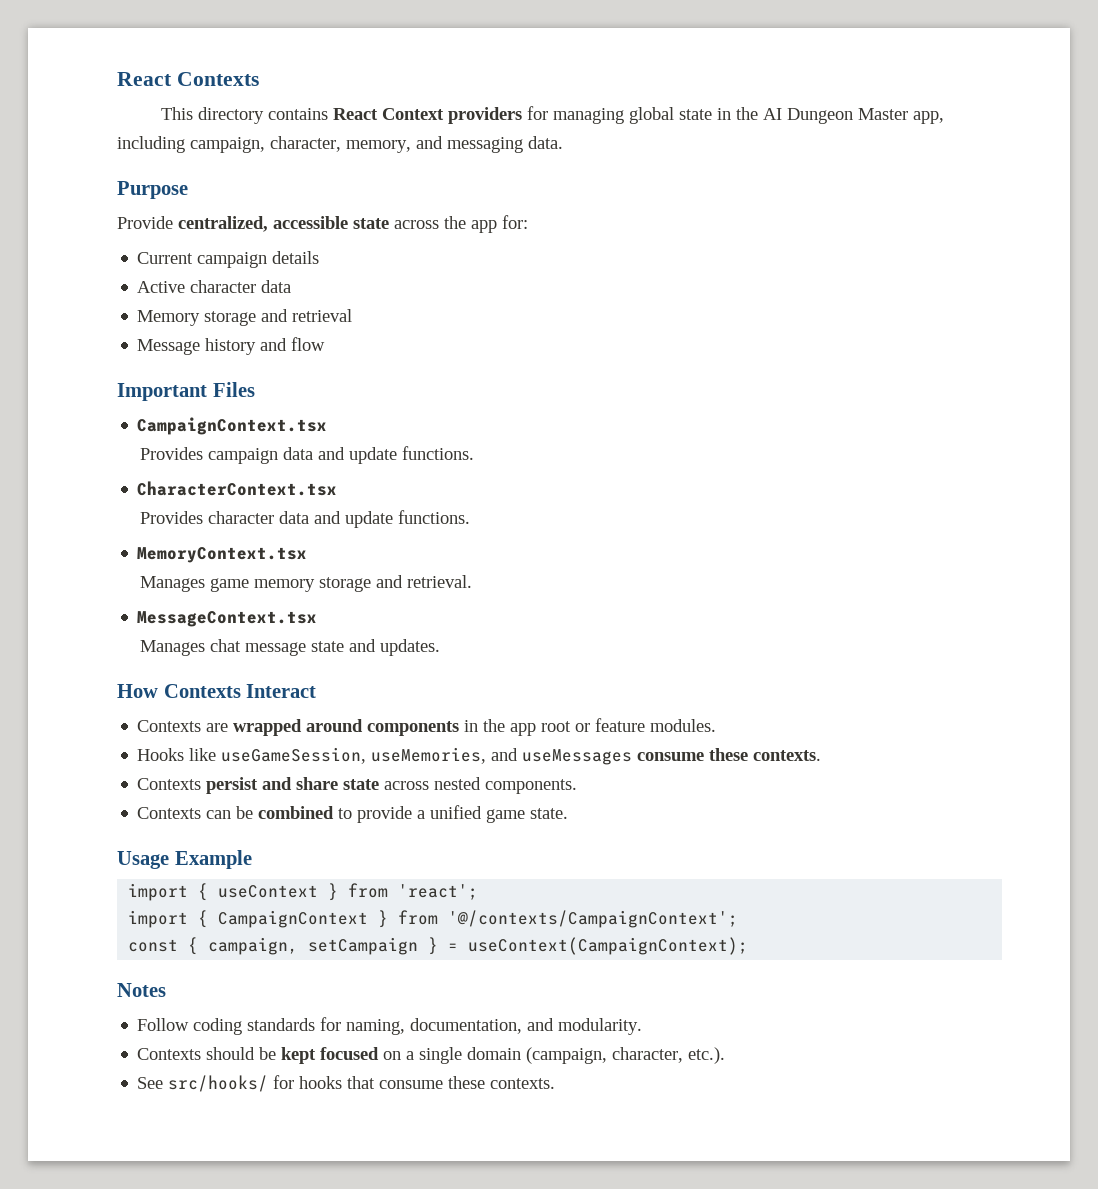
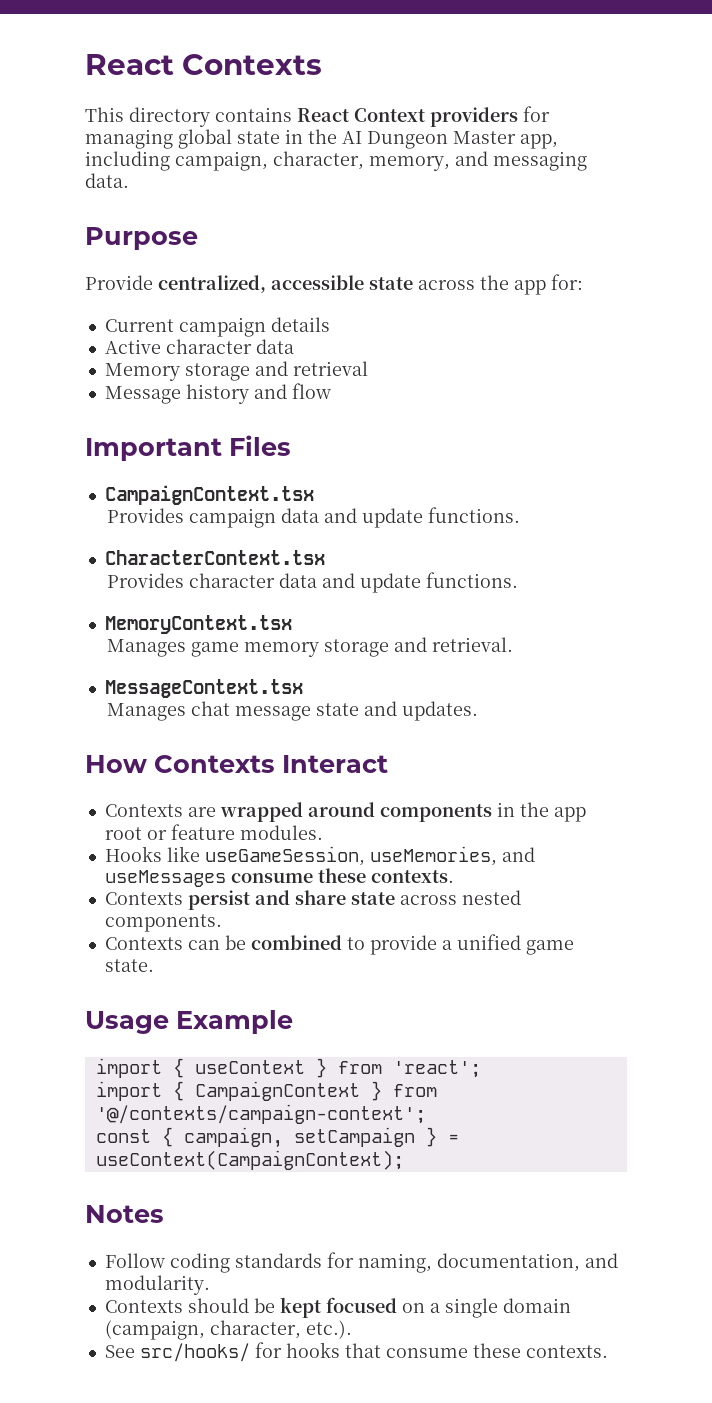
- import { CampaignContext } from '@/contexts/CampaignContext';
+ import { CampaignContext } from '@/contexts/campaign-context';

